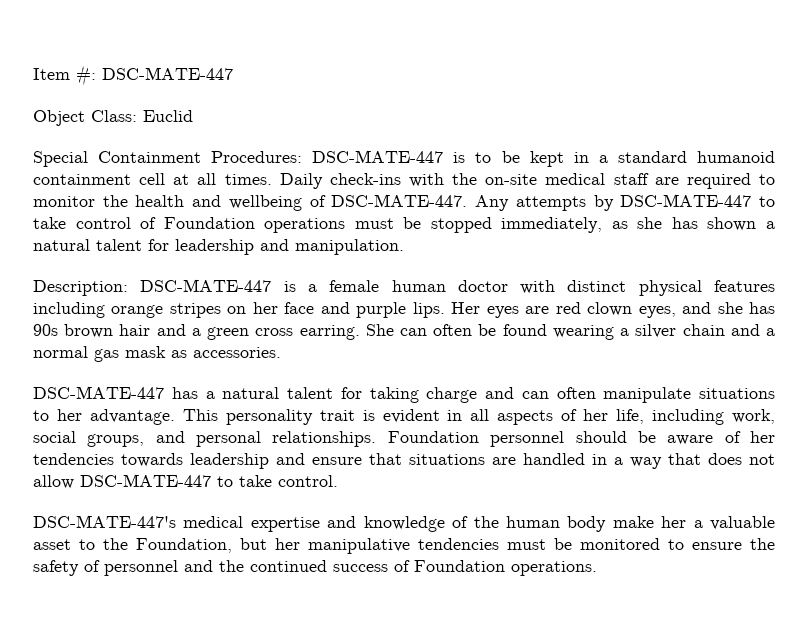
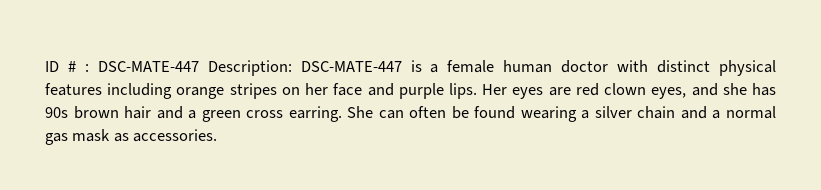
- Item #: DSC-MATE-447
- Object Class: Euclid
- Special Containment Procedures: DSC-MATE-447 is to be kept in a standard humanoid containment cell at all times. Daily check-ins with the on-site medical staff are required to monitor the health and wellbeing of DSC-MATE-447. Any attempts by DSC-MATE-447 to take control of Foundation operations must be stopped immediately, as she has shown a natural talent for leadership and manipulation.
- Description: DSC-MATE-447 is a female human doctor with distinct physical features including orange stripes on her face and purple lips.
+ ID # : DSC-MATE-447 Description: DSC-MATE-447 is a female human doctor with distinct physical features including orange stripes on her face and purple lips.
- DSC-MATE-447 has a natural talent for taking charge and can often manipulate situations to her advantage. This personality trait is evident in all aspects of her life, including work, social groups, and personal relationships. Foundation personnel should be aware of her tendencies towards leadership and ensure that situations are handled in a way that does not allow DSC-MATE-447 to take control.
- DSC-MATE-447's medical expertise and knowledge of the human body make her a valuable asset to the Foundation, but her manipulative tendencies must be monitored to ensure the safety of personnel and the continued success of Foundation operations.

